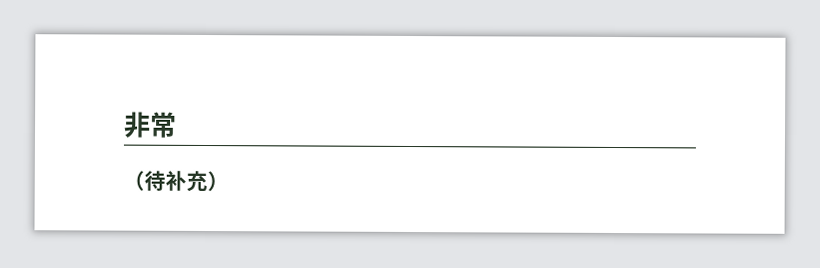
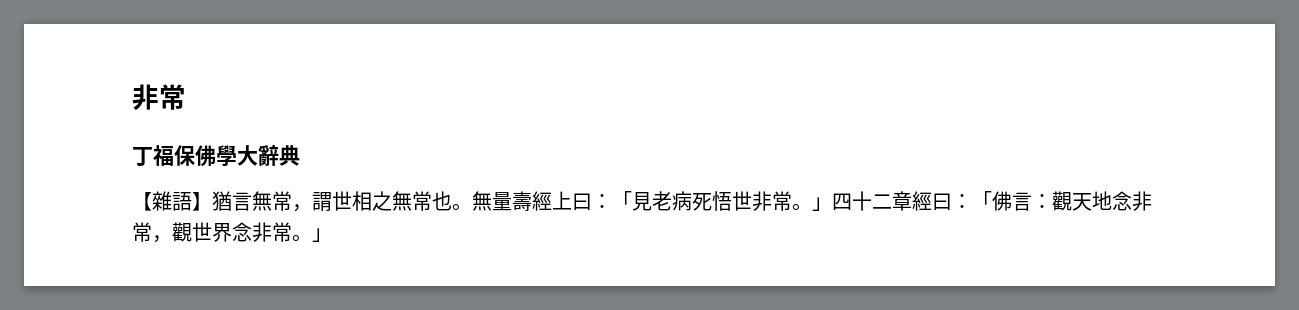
- （待补充）
+ 丁福保佛學大辭典
+ 【雜語】猶言無常，謂世相之無常也。無量壽經上曰：「見老病死悟世非常。」四十二章經曰：「佛言：觀天地念非常，觀世界念非常。」

